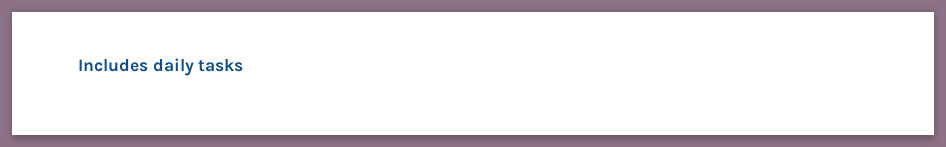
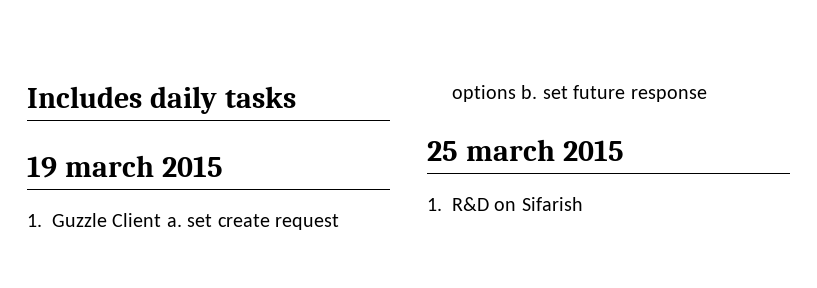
+ 19 march 2015
+ 1. Guzzle Client a. set create request options b. set future response
+ 25 march 2015
+ 1. R&D on Sifarish

